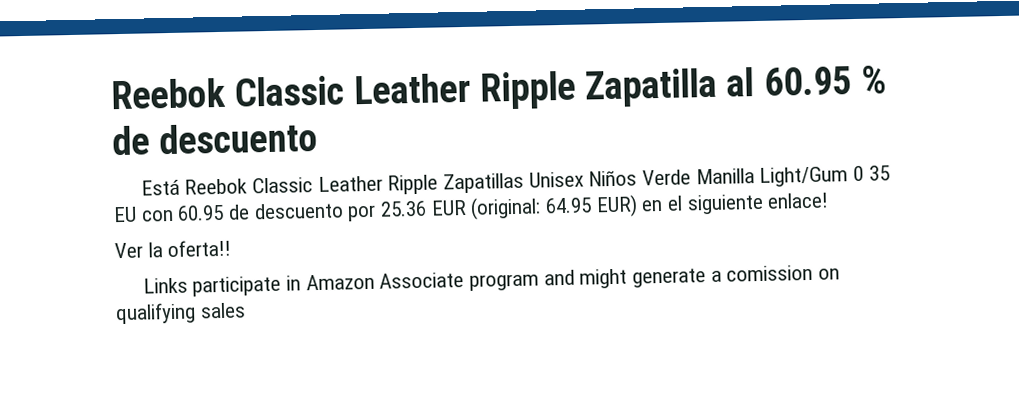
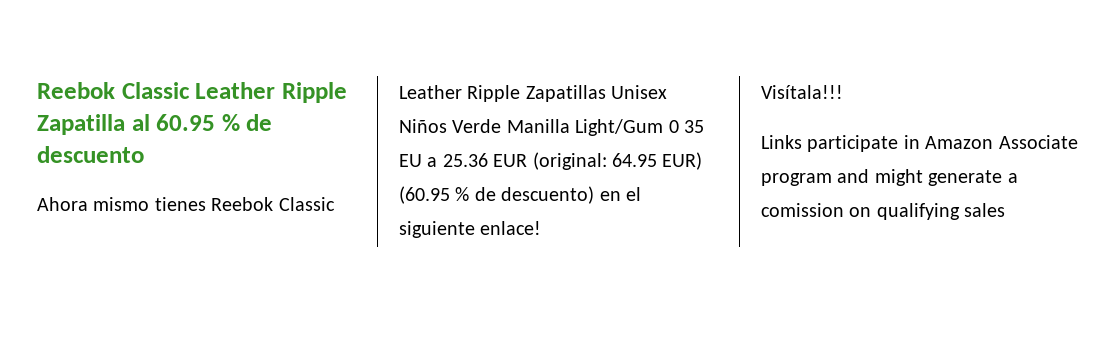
- Está Reebok Classic Leather Ripple Zapatillas Unisex Niños Verde Manilla Light/Gum 0 35 EU con 60.95 de descuento por 25.36 EUR (original: 64.95 EUR) en el siguiente enlace!
+ Ahora mismo tienes Reebok Classic Leather Ripple Zapatillas Unisex Niños Verde Manilla Light/Gum 0 35 EU a 25.36 EUR (original: 64.95 EUR) (60.95 % de descuento) en el siguiente enlace!
- Ver la oferta!!
+ Visítala!!!

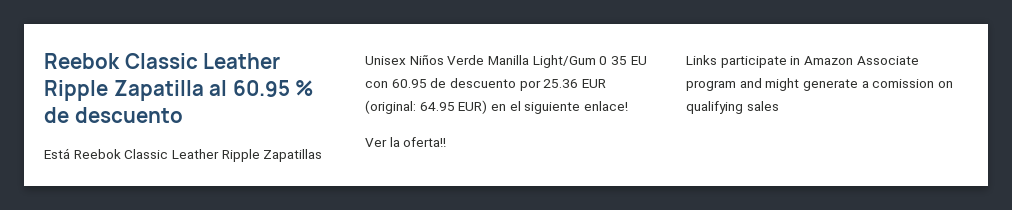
- Ahora mismo tienes Reebok Classic Leather Ripple Zapatillas Unisex Niños Verde Manilla Light/Gum 0 35 EU a 25.36 EUR (original: 64.95 EUR) (60.95 % de descuento) en el siguiente enlace!
+ Está Reebok Classic Leather Ripple Zapatillas Unisex Niños Verde Manilla Light/Gum 0 35 EU con 60.95 de descuento por 25.36 EUR (original: 64.95 EUR) en el siguiente enlace!
- Visítala!!!
+ Ver la oferta!!

